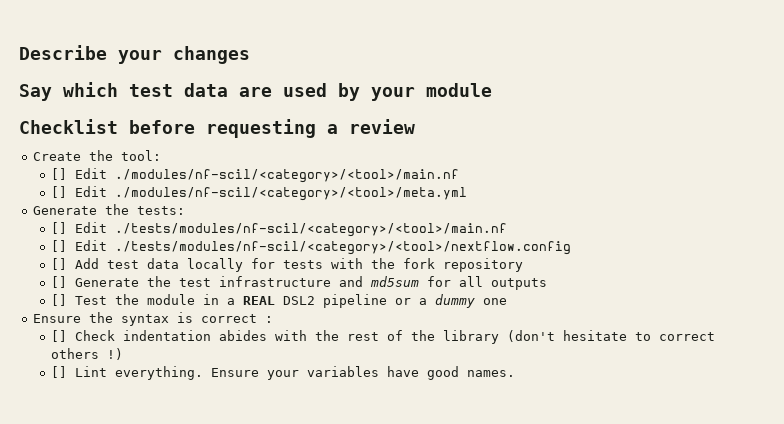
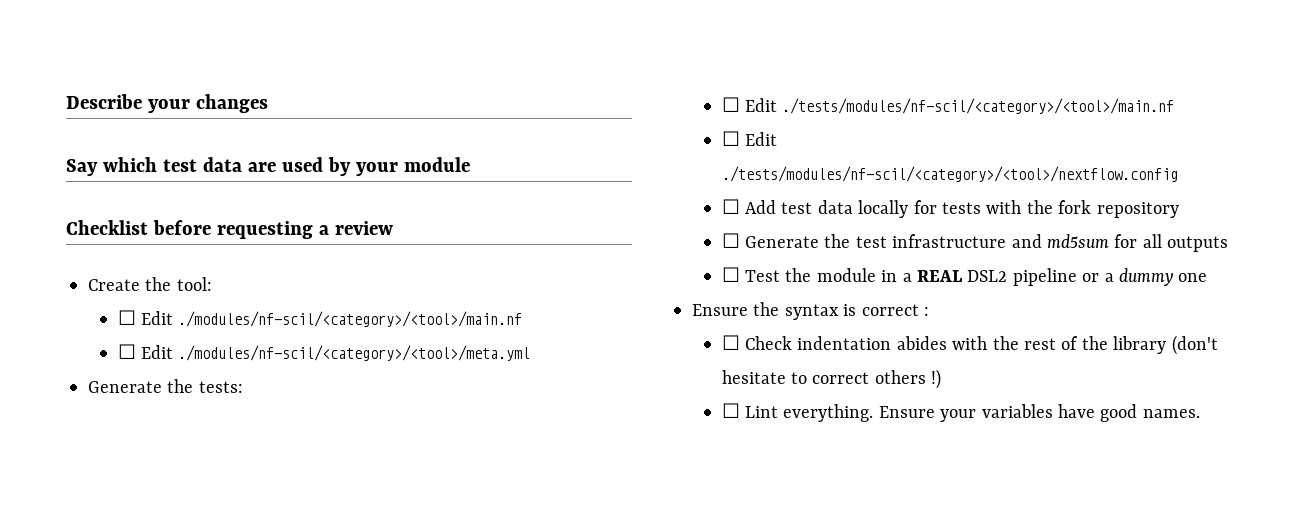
- [] Edit ./modules/nf-scil/<category>/<tool>/main.nf
+ ☐ Edit ./modules/nf-scil/<category>/<tool>/main.nf
- [] Edit ./modules/nf-scil/<category>/<tool>/meta.yml
+ ☐ Edit ./modules/nf-scil/<category>/<tool>/meta.yml
- [] Edit ./tests/modules/nf-scil/<category>/<tool>/main.nf
+ ☐ Edit ./tests/modules/nf-scil/<category>/<tool>/main.nf
- [] Edit ./tests/modules/nf-scil/<category>/<tool>/nextflow.config
+ ☐ Edit ./tests/modules/nf-scil/<category>/<tool>/nextflow.config
- [] Add test data locally for tests with the fork repository
+ ☐ Add test data locally for tests with the fork repository
- [] Generate the test infrastructure and md5sum for all outputs
+ ☐ Generate the test infrastructure and md5sum for all outputs
- [] Test the module in a REAL DSL2 pipeline or a dummy one
+ ☐ Test the module in a REAL DSL2 pipeline or a dummy one
- [] Check indentation abides with the rest of the library (don't hesitate to correct others !)
+ ☐ Check indentation abides with the rest of the library (don't hesitate to correct others !)
- [] Lint everything.
+ ☐ Lint everything.

